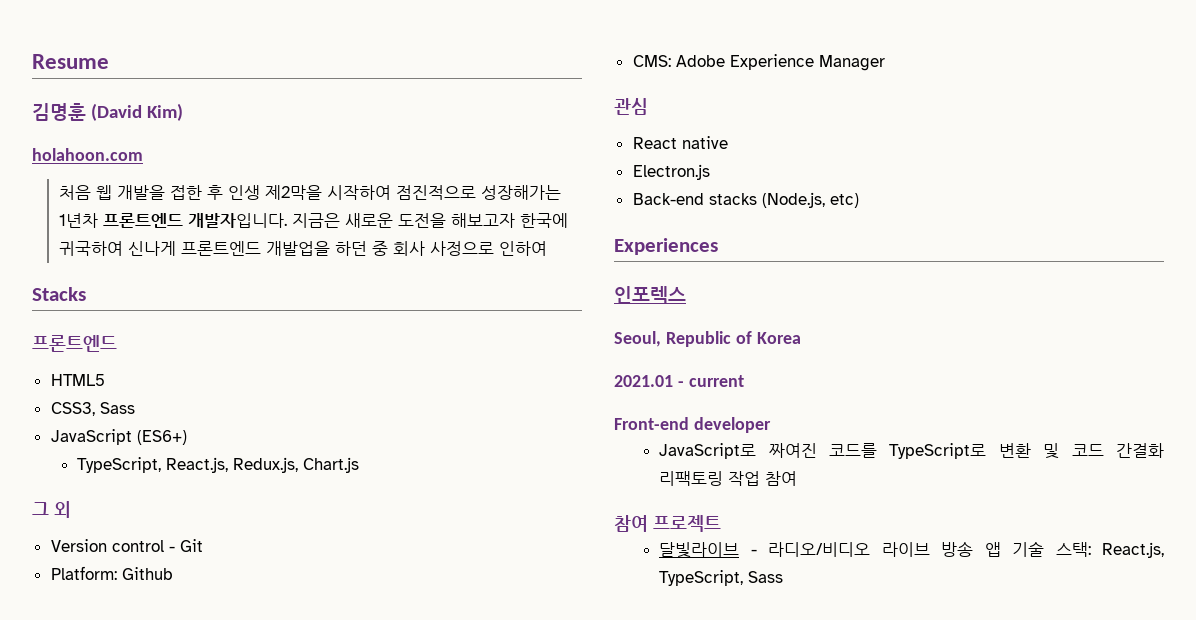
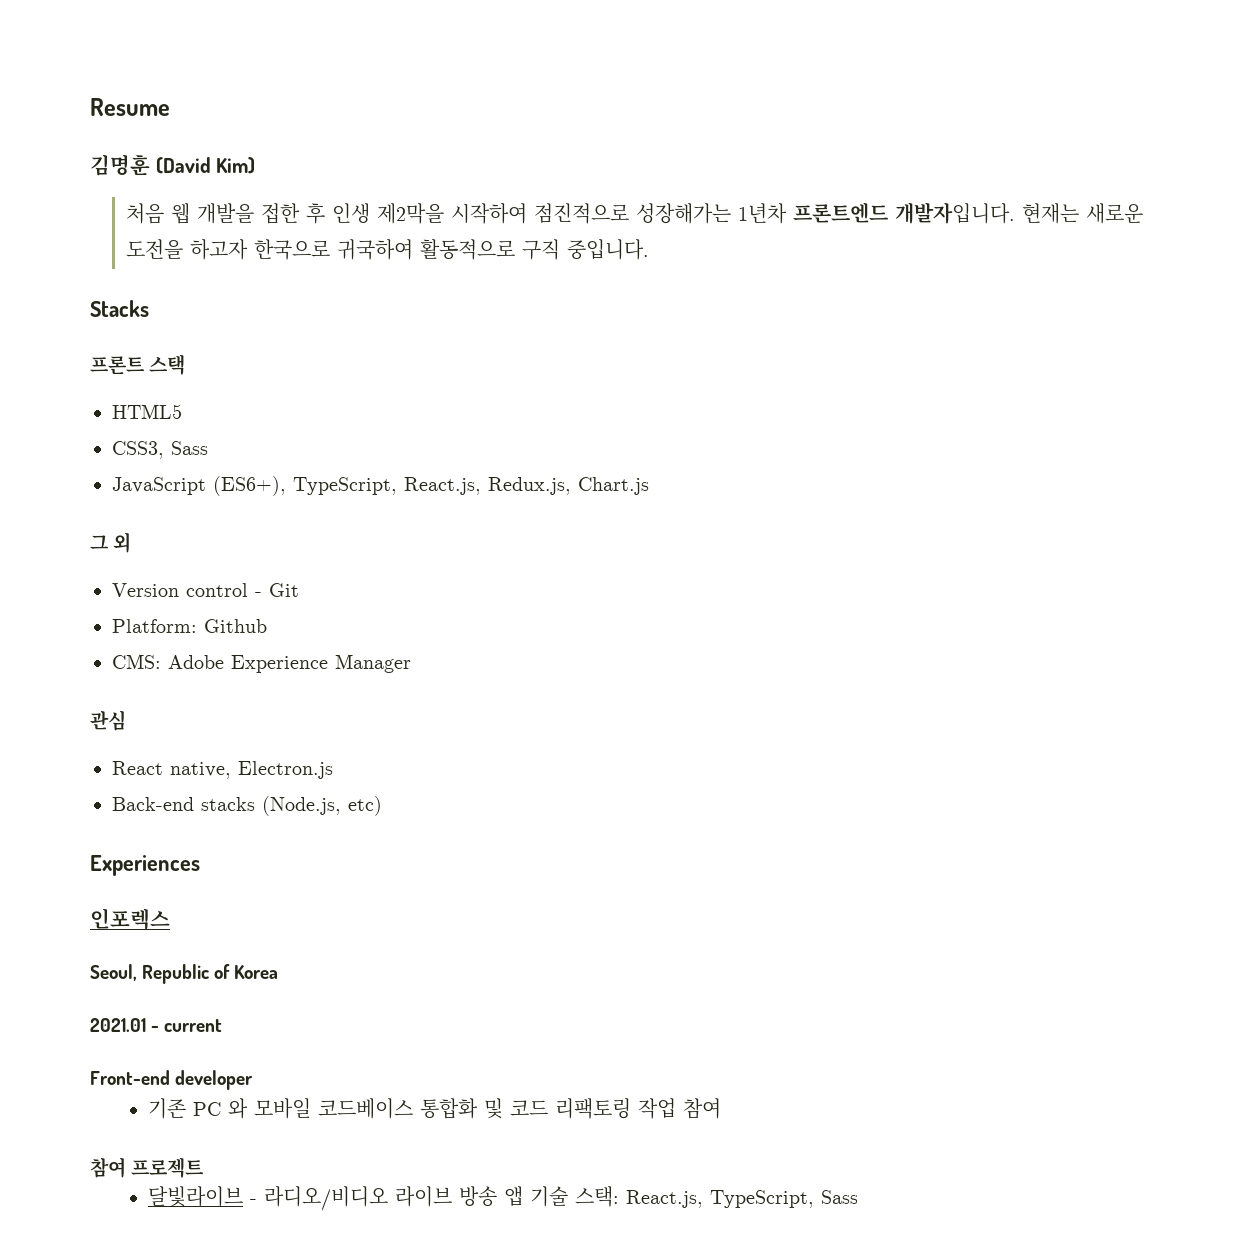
- holahoon.com
- 지금은 새로운 도전을 해보고자 한국에 귀국하여 신나게 프론트엔드 개발업을 하던 중 회사 사정으로 인하여
+ 현재는 새로운 도전을 하고자 한국으로 귀국하여 활동적으로 구직 중입니다.
  Stacks
- 프론트엔드
+ 프론트 스택
- JavaScript (ES6+)
- TypeScript, React.js, Redux.js, Chart.js
+ JavaScript (ES6+), TypeScript, React.js, Redux.js, Chart.js
- React native
- Electron.js
+ React native, Electron.js
- JavaScript로 짜여진 코드를 TypeScript로 변환 및 코드 간결화 리팩토링 작업 참여
+ 기존 PC 와 모바일 코드베이스 통합화 및 코드 리팩토링 작업 참여

